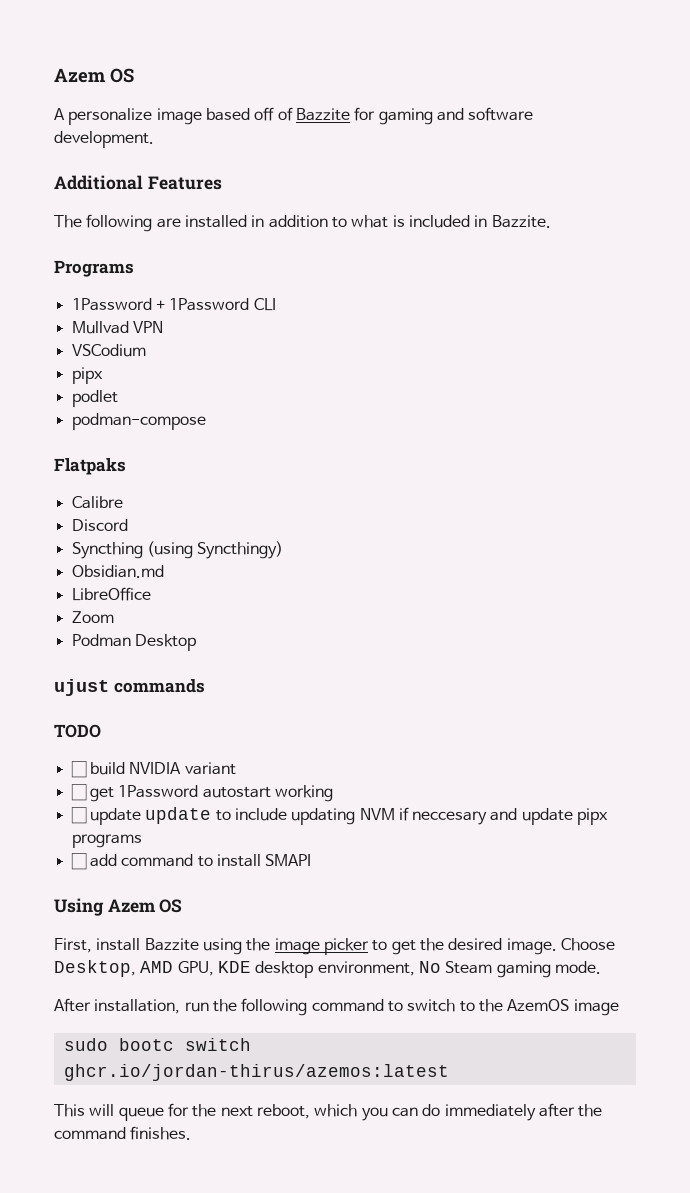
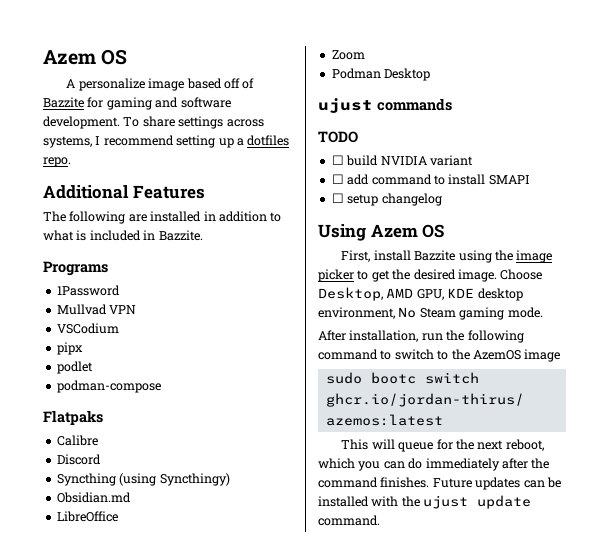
+ To share settings across systems, I recommend setting up a dotfiles repo.
- 1Password + 1Password CLI
+ 1Password
- ☐ get 1Password autostart working
- ☐ update update to include updating NVM if neccesary and update pipx programs
+ ☐ setup changelog
+ Future updates can be installed with the ujust update command.

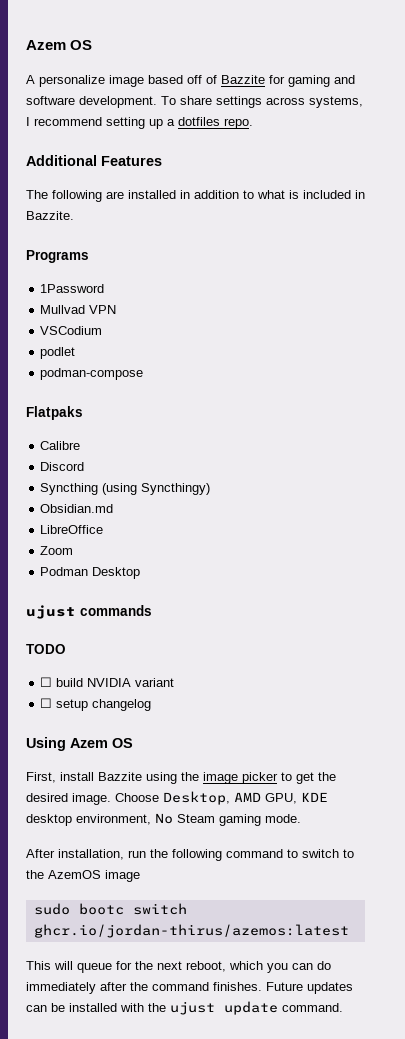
- pipx
- ☐ add command to install SMAPI

